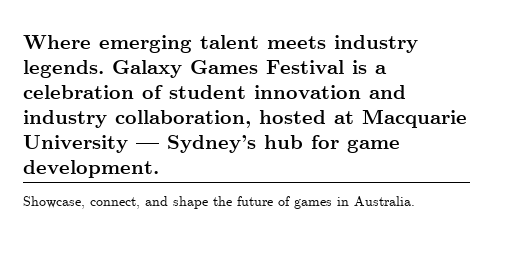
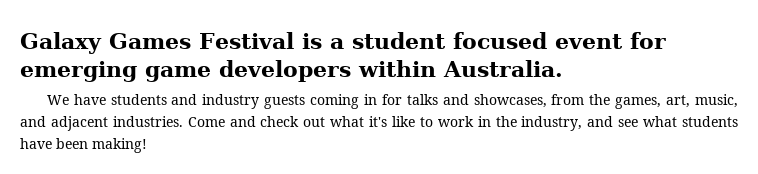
- Where emerging talent meets industry legends. Galaxy Games Festival is a celebration of student innovation and industry collaboration, hosted at Macquarie University — Sydney’s hub for game development.
- Showcase, connect, and shape the future of games in Australia.
+ Galaxy Games Festival is a student focused event for emerging game developers within Australia.
+ We have students and industry guests coming in for talks and showcases, from the games, art, music, and adjacent industries. Come and check out what it's like to work in the industry, and see what students have been making!

